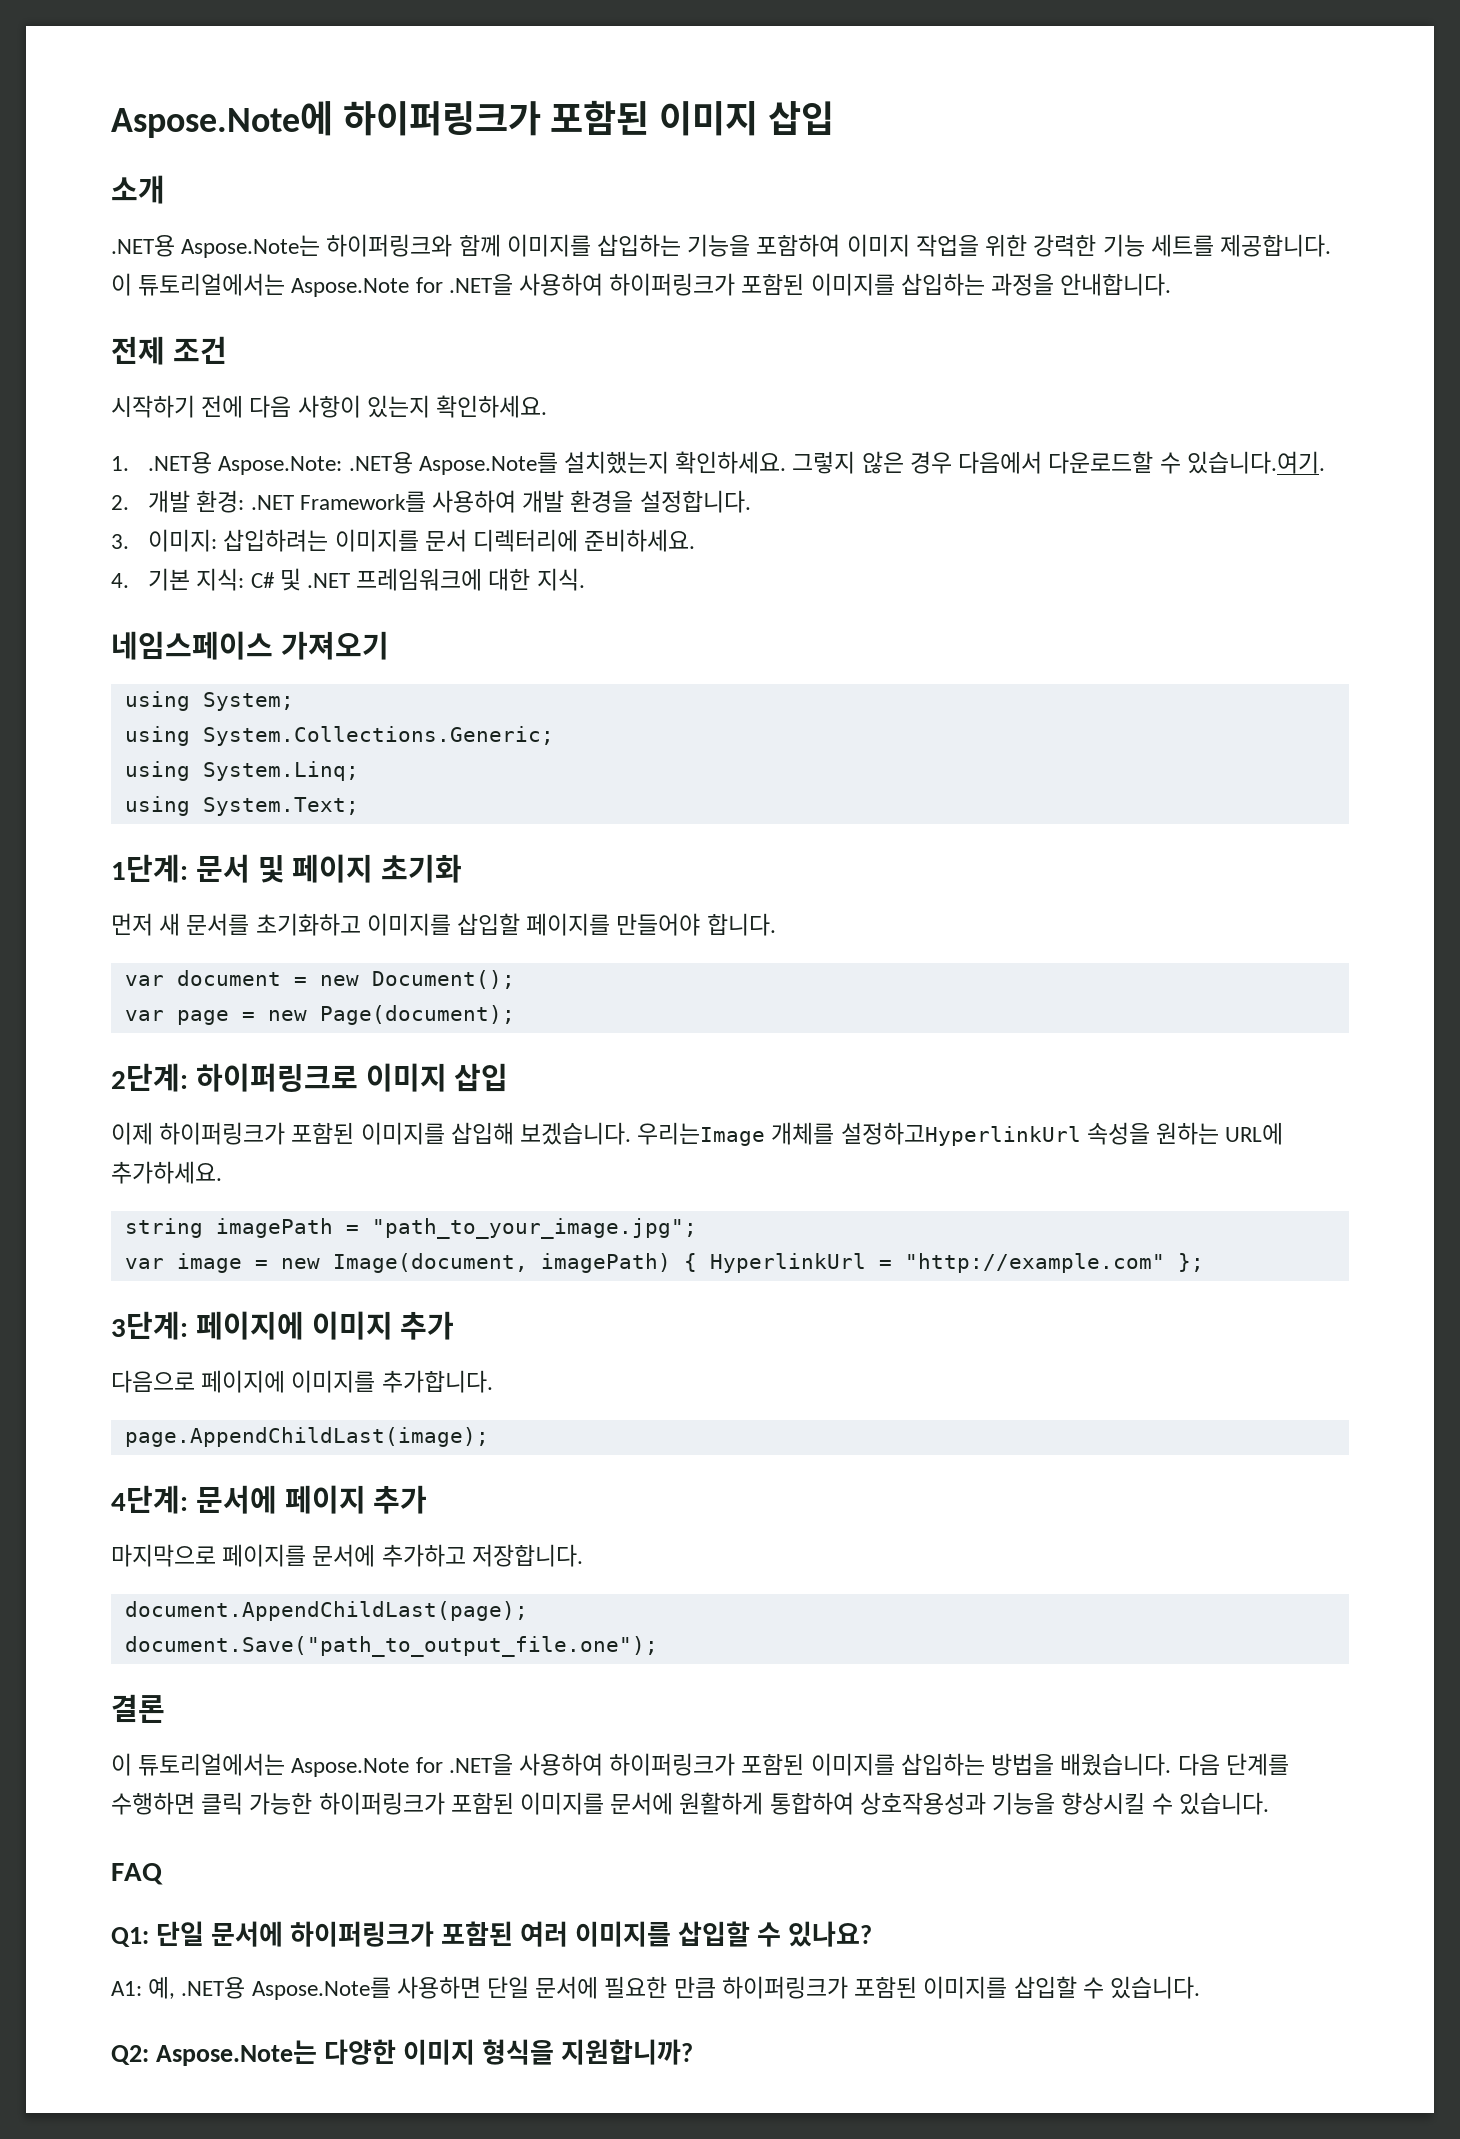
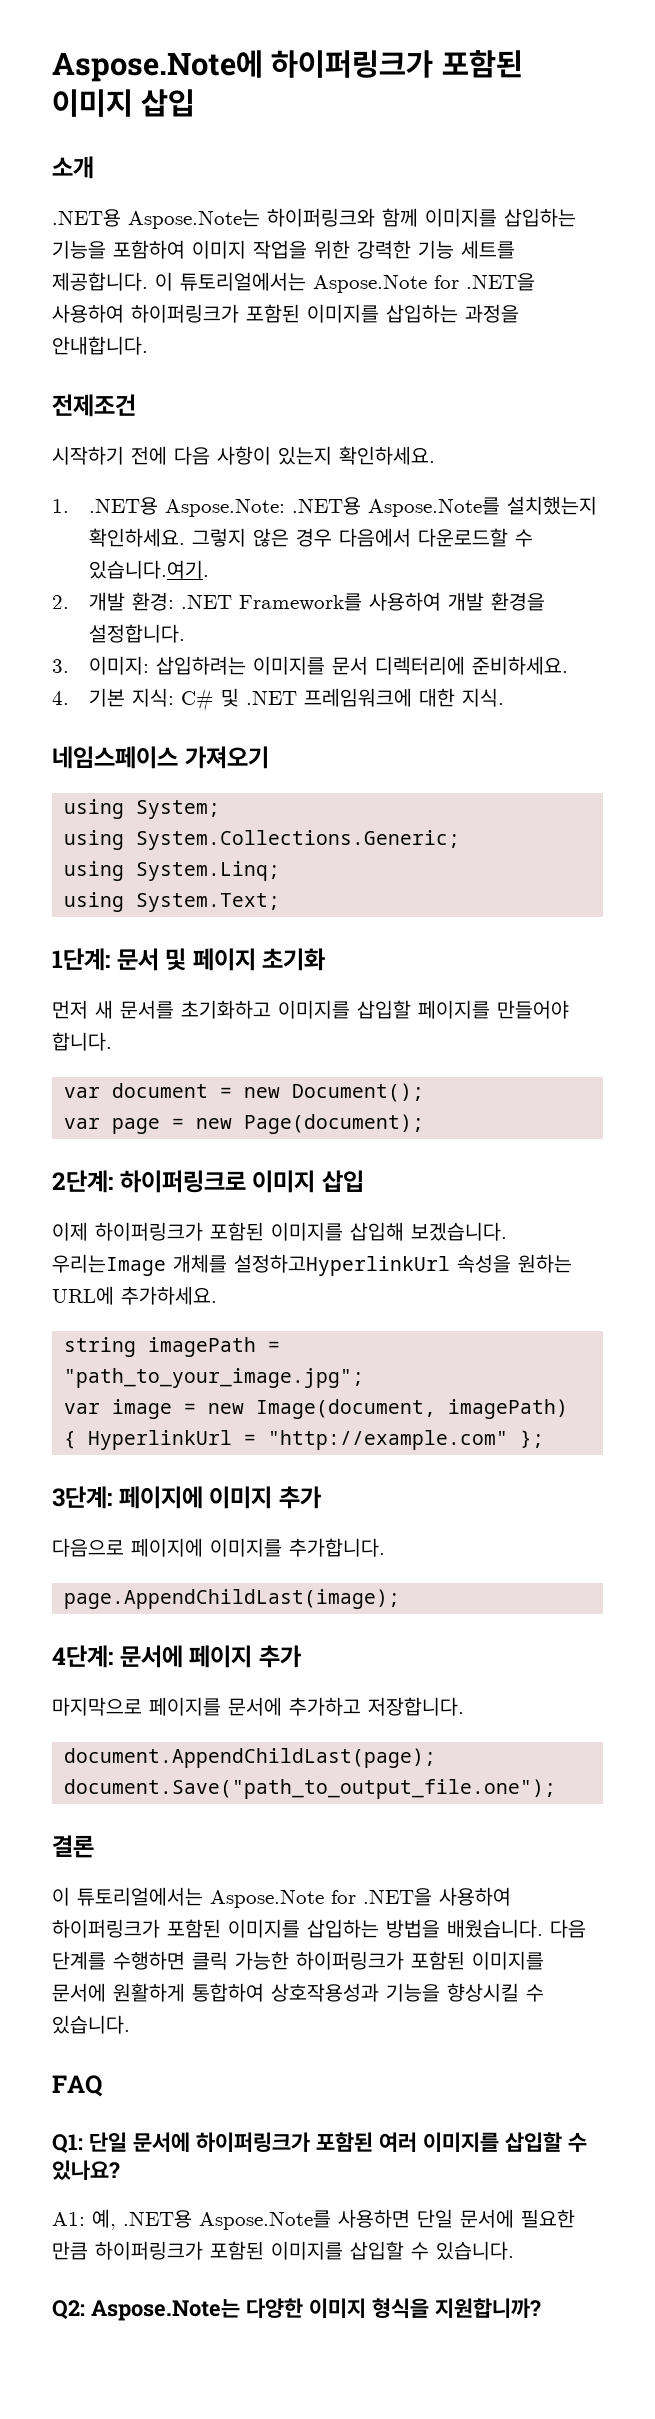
- 전제 조건
+ 전제조건

